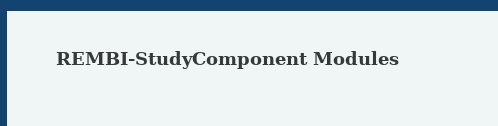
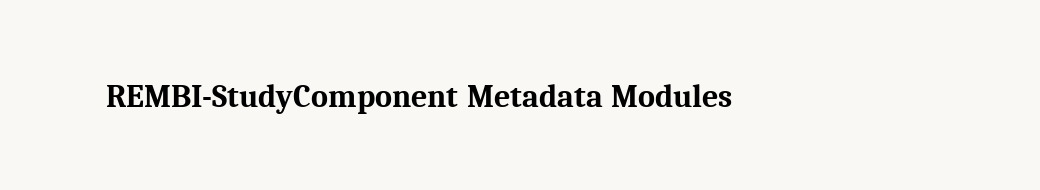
- REMBI-StudyComponent Modules
+ REMBI-StudyComponent Metadata Modules

